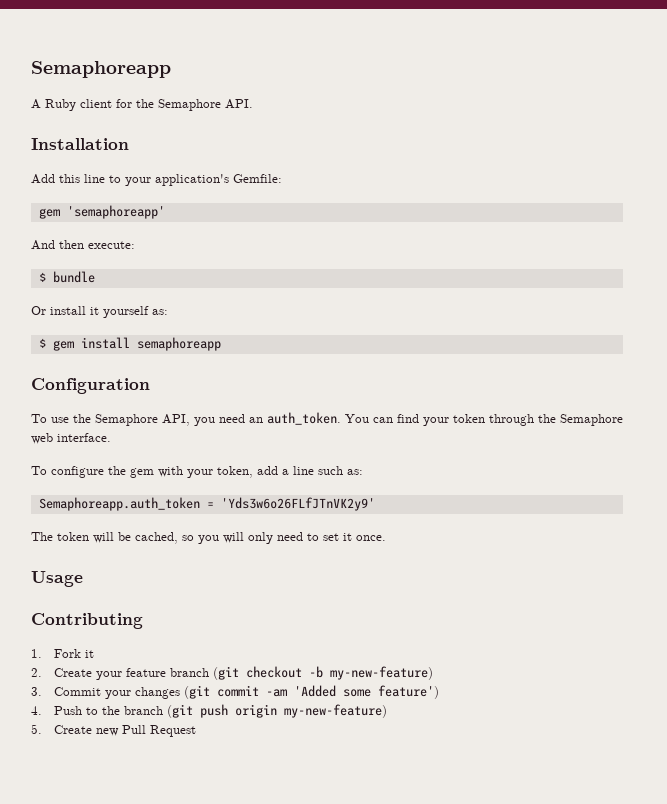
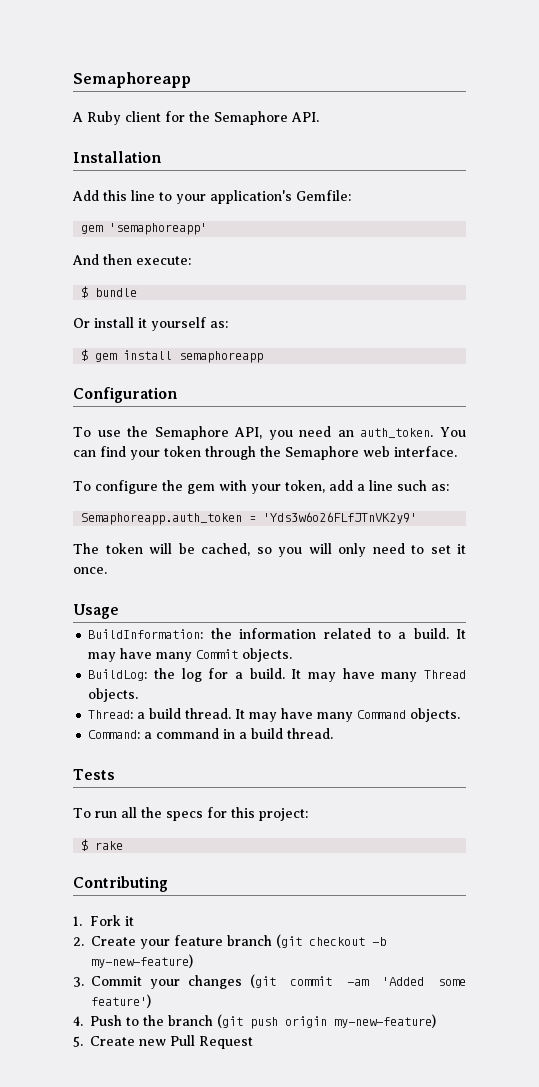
+ BuildInformation: the information related to a build. It may have many Commit objects.
+ BuildLog: the log for a build. It may have many Thread objects.
+ Thread: a build thread. It may have many Command objects.
+ Command: a command in a build thread.
+ Tests
+ To run all the specs for this project:
+ $ rake

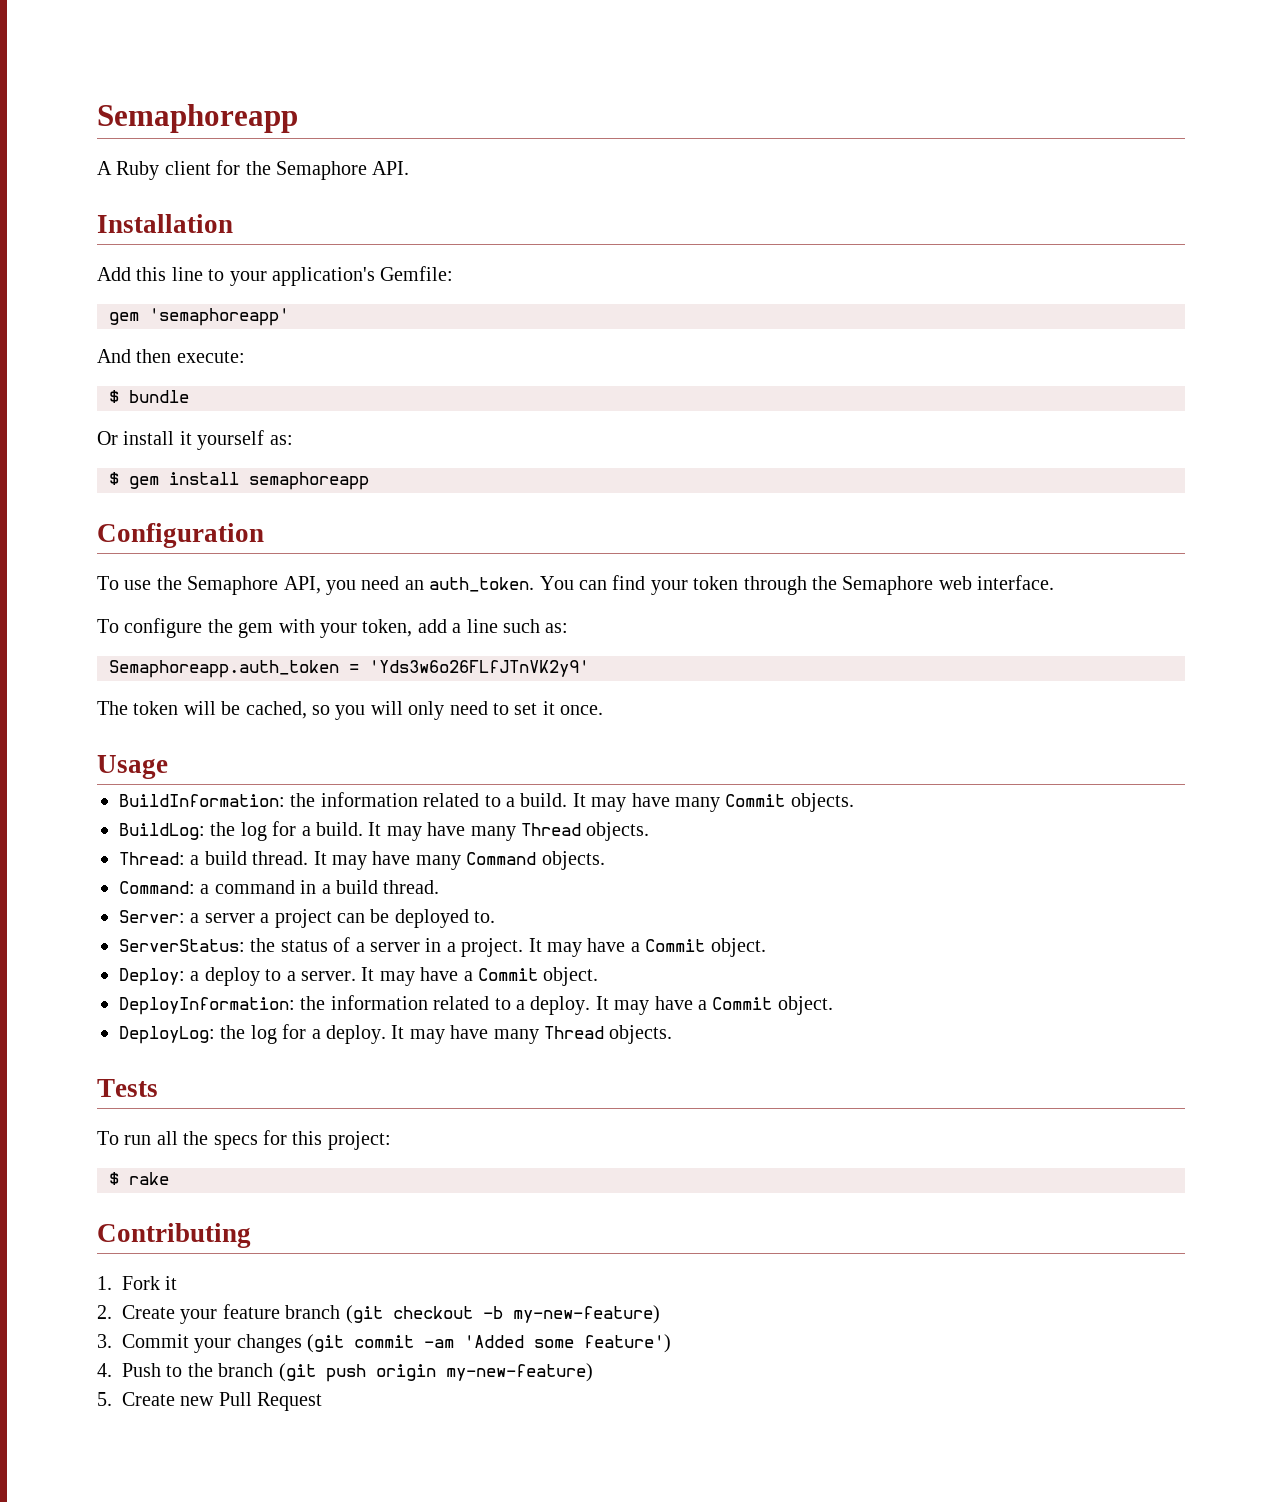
+ Server: a server a project can be deployed to.
+ ServerStatus: the status of a server in a project. It may have a Commit object.
+ Deploy: a deploy to a server. It may have a Commit object.
+ DeployInformation: the information related to a deploy. It may have a Commit object.
+ DeployLog: the log for a deploy. It may have many Thread objects.

